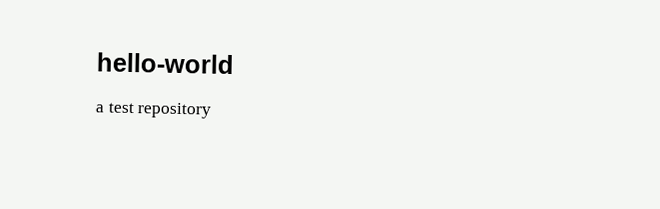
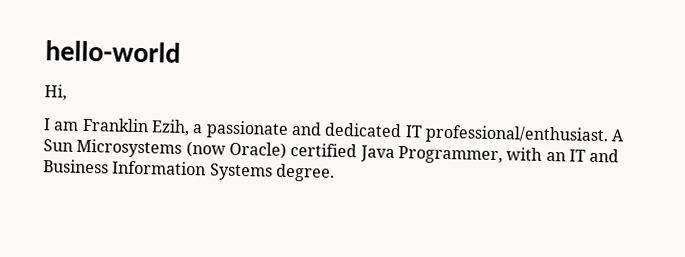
- a test repository
+ Hi,
+ I am Franklin Ezih, a passionate and dedicated IT professional/enthusiast. A Sun Microsystems (now Oracle) certified Java Programmer, with an IT and Business Information Systems degree.

